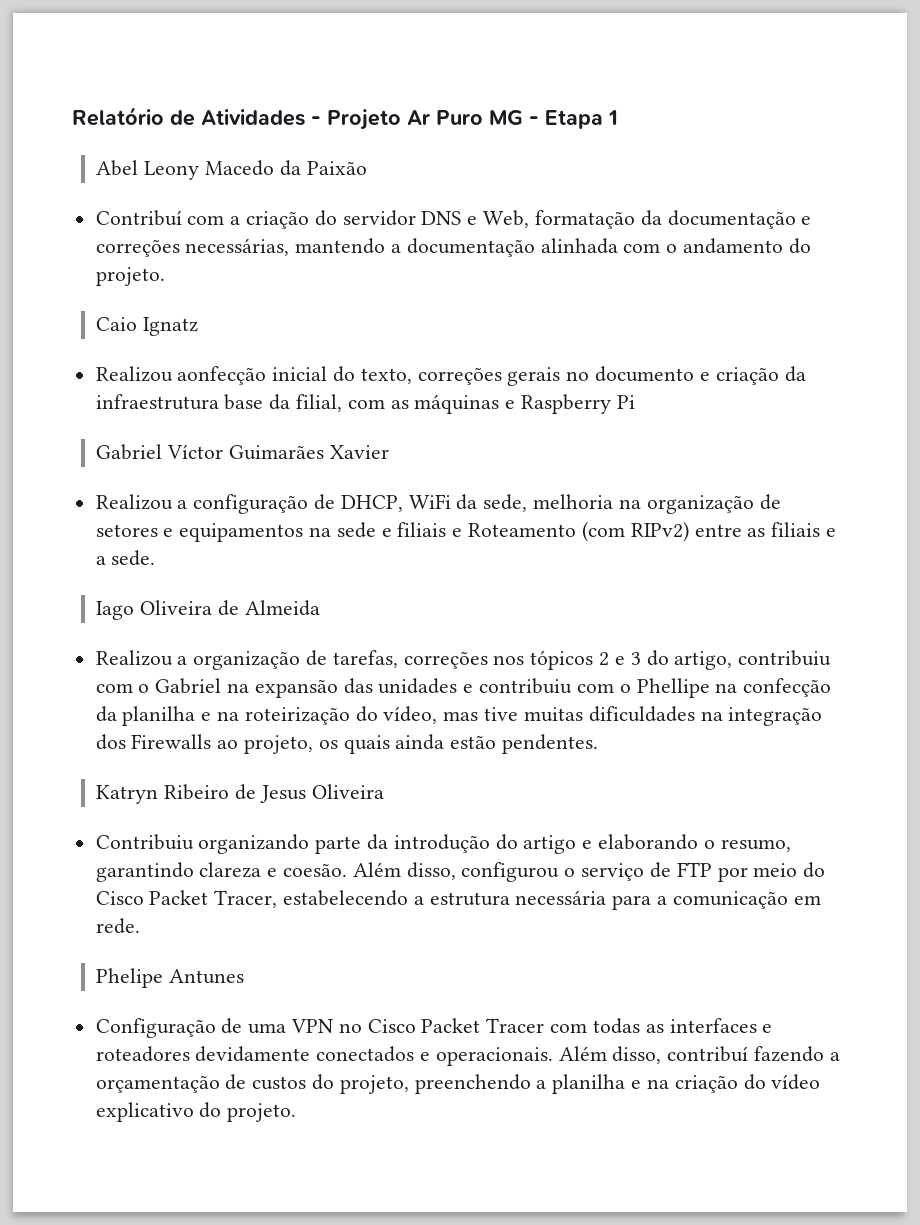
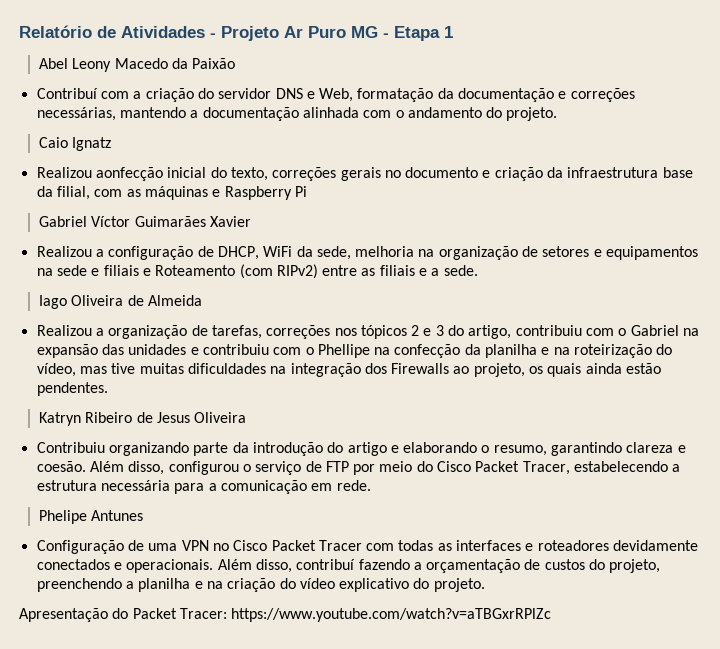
+ Apresentação do Packet Tracer: https://www.youtube.com/watch?v=aTBGxrRPlZc

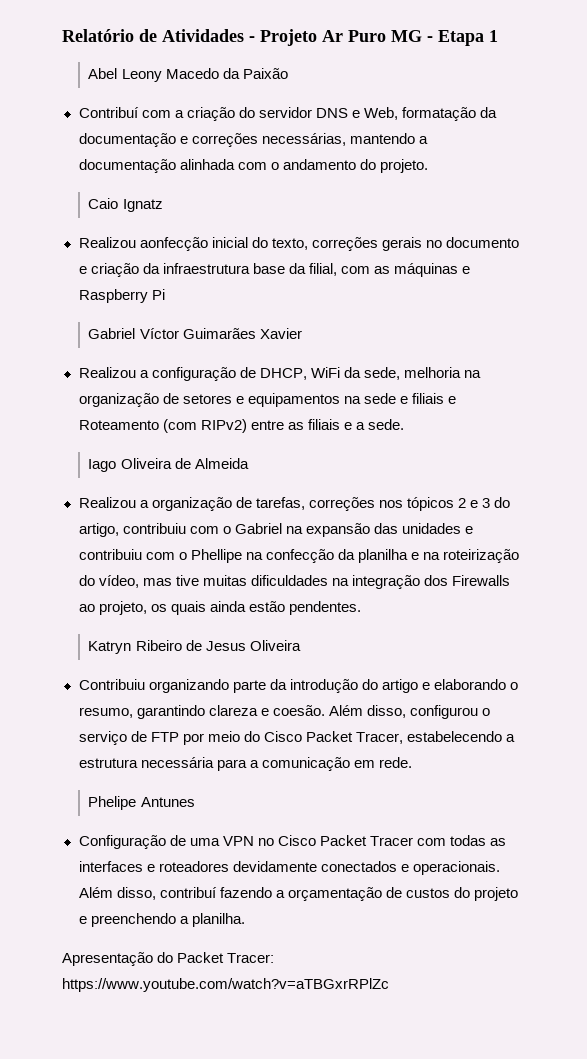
- Além disso, contribuí fazendo a orçamentação de custos do projeto, preenchendo a planilha e na criação do vídeo explicativo do projeto.
+ Além disso, contribuí fazendo a orçamentação de custos do projeto e preenchendo a planilha.

